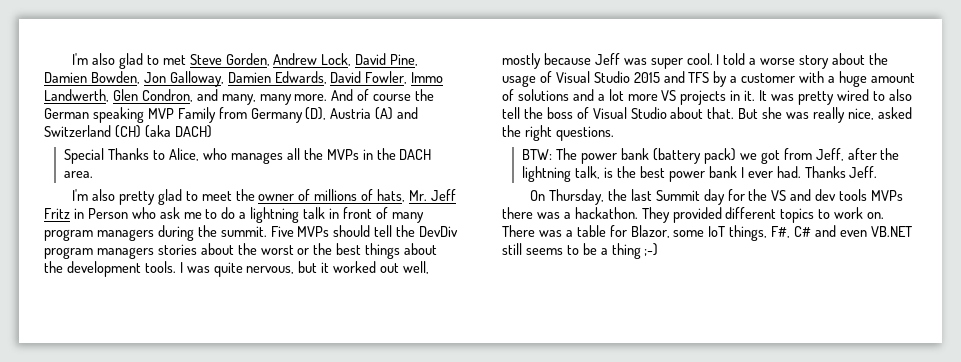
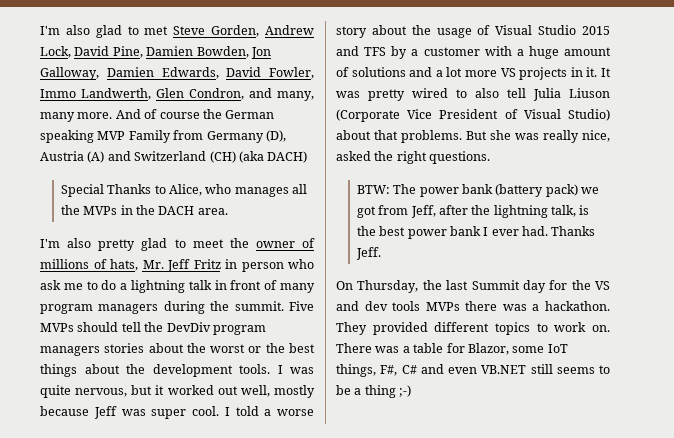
- I'm also pretty glad to meet the owner of millions of hats, Mr. Jeff Fritz in Person who ask me to do a lightning talk in front of many program managers during the summit.
+ I'm also pretty glad to meet the owner of millions of hats, Mr. Jeff Fritz in person who ask me to do a lightning talk in front of many program managers during the summit.
- It was pretty wired to also tell the boss of Visual Studio about that.
+ It was pretty wired to also tell Julia Liuson (Corporate Vice President of Visual Studio) about that problems.

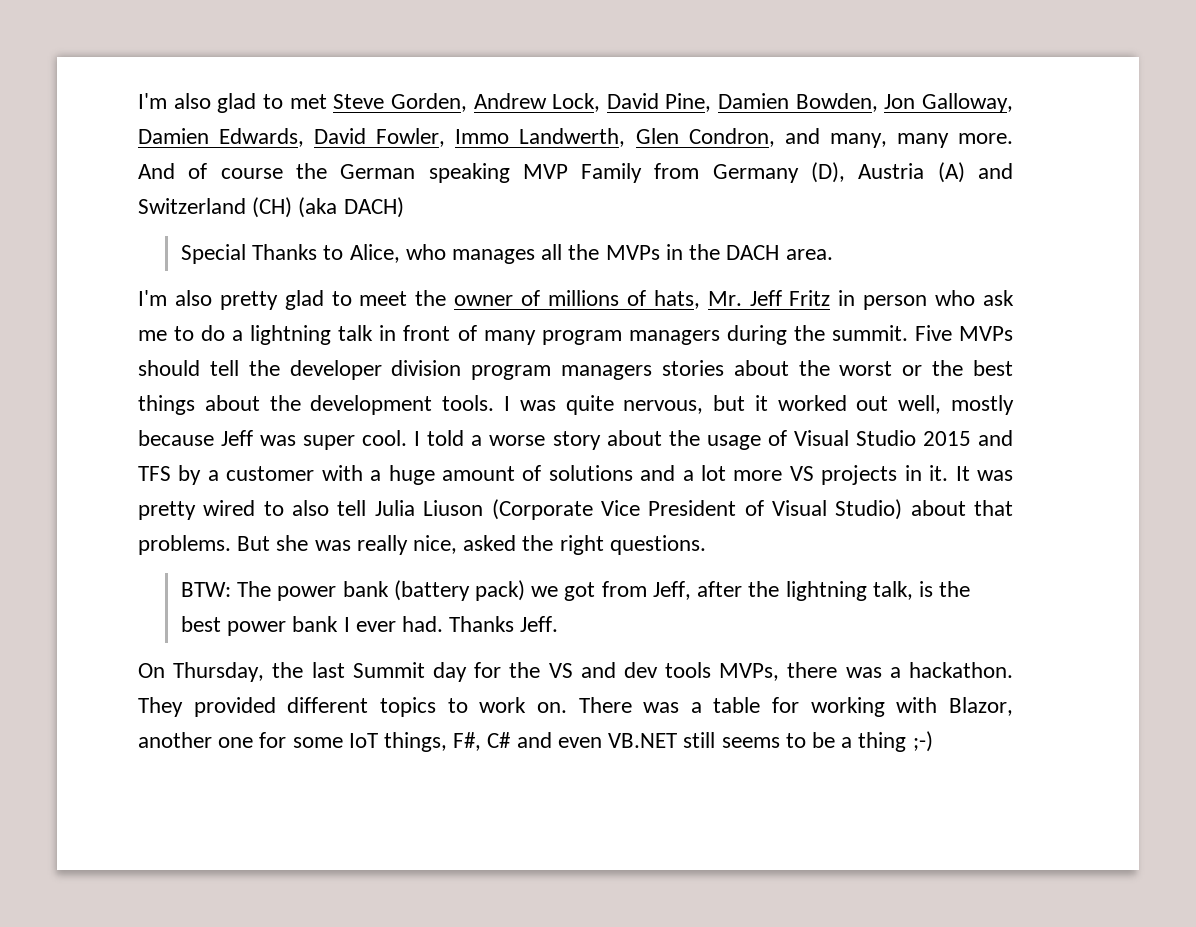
- Five MVPs should tell the DevDiv program managers stories about the worst or the best things about the development tools.
+ Five MVPs should tell the developer division program managers stories about the worst or the best things about the development tools.
- On Thursday, the last Summit day for the VS and dev tools MVPs there was a hackathon.
+ On Thursday, the last Summit day for the VS and dev tools MVPs, there was a hackathon.
- There was a table for Blazor, some IoT things, F#, C# and even VB.NET still seems to be a thing ;-)
+ There was a table for working with Blazor, another one for some IoT things, F#, C# and even VB.NET still seems to be a thing ;-)

